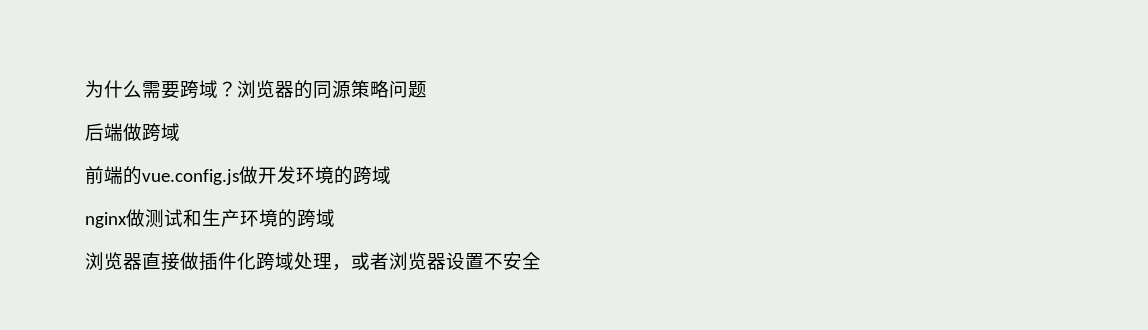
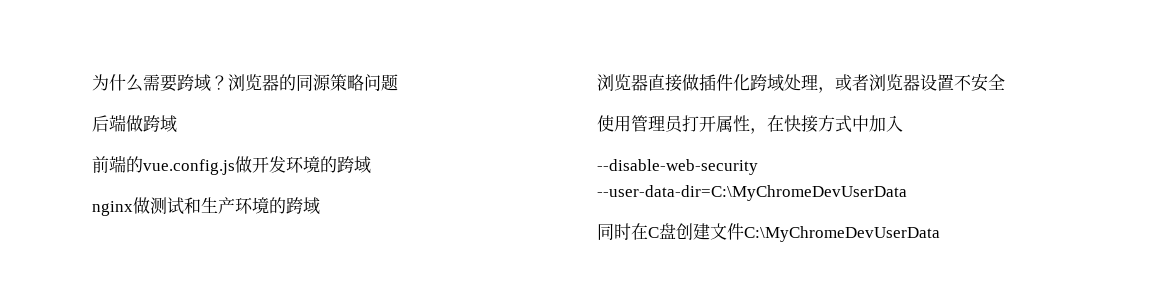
+ 使用管理员打开属性，在快接方式中加入
+ --disable-web-security --user-data-dir=C:\MyChromeDevUserData
+ 同时在C盘创建文件C:\MyChromeDevUserData

